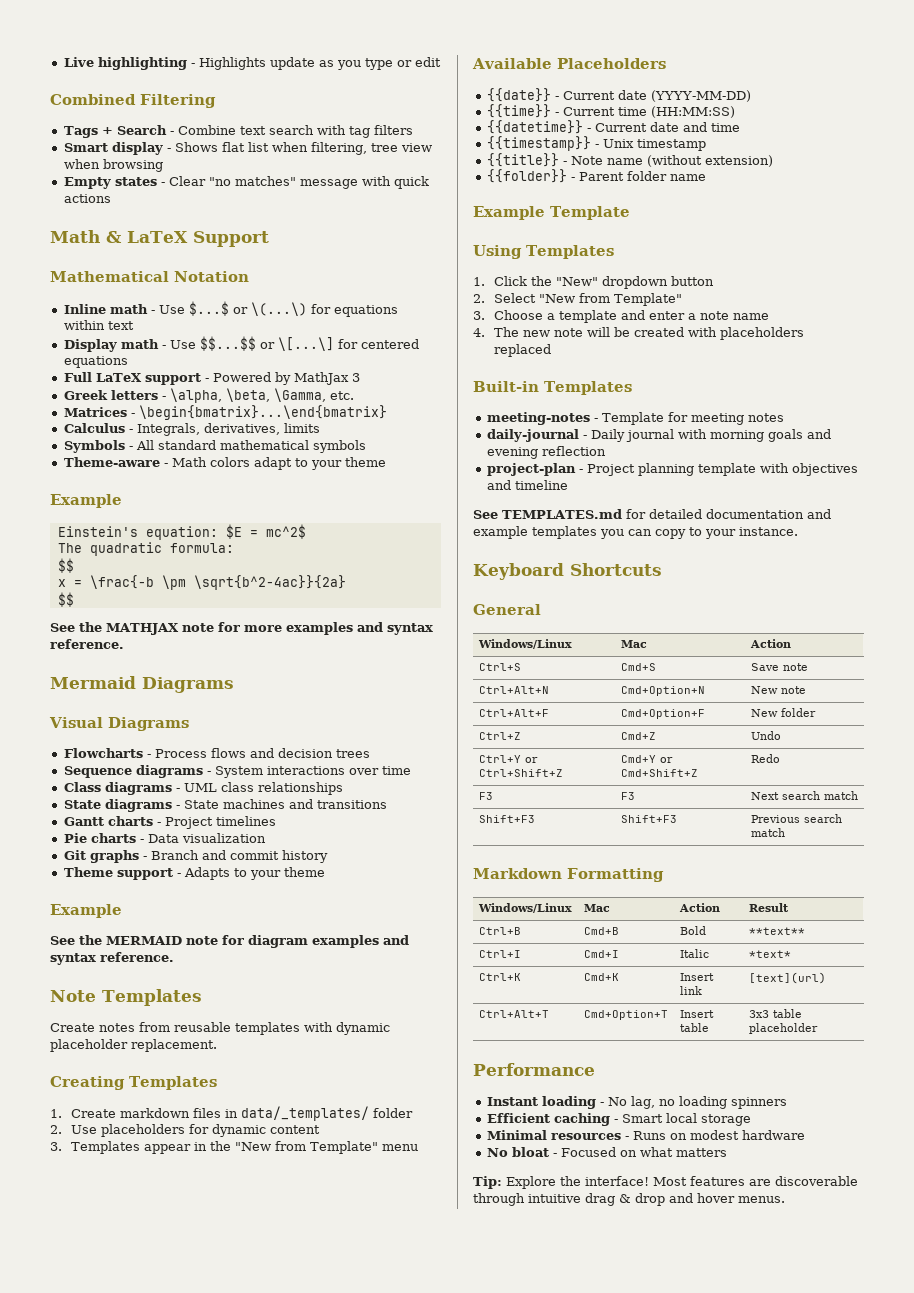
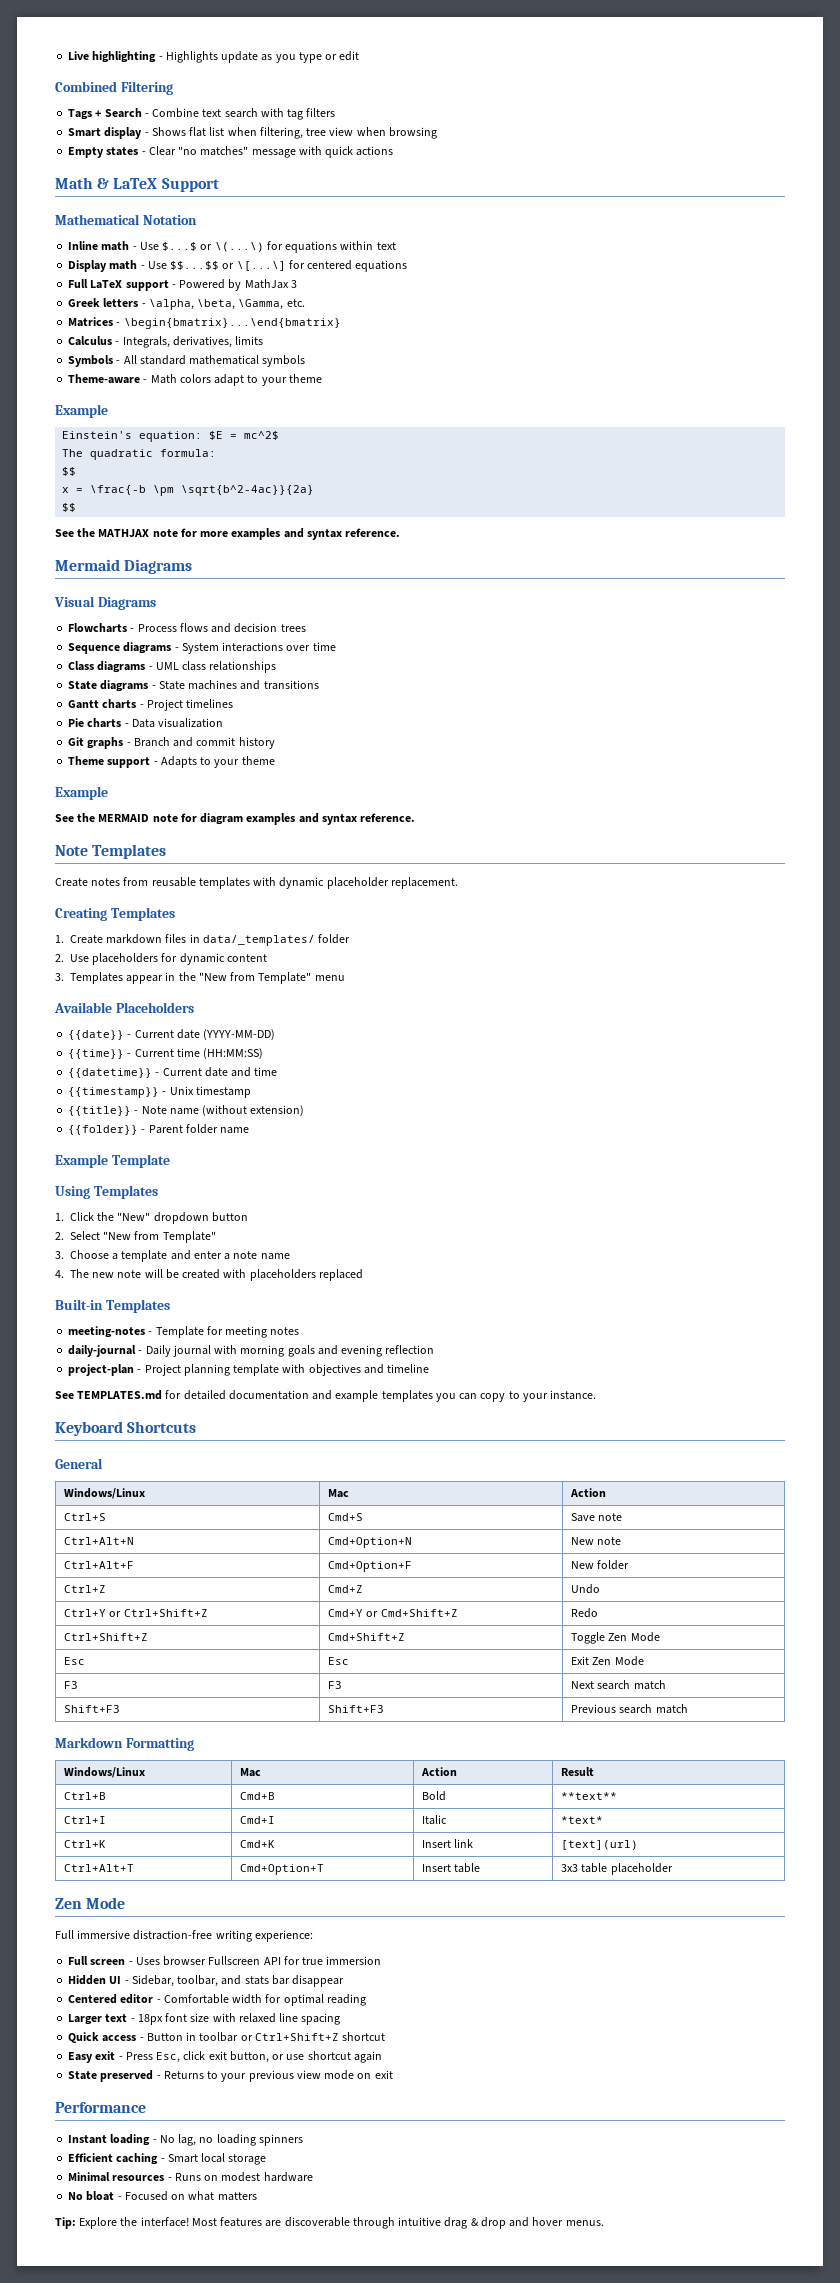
+ Ctrl+Shift+Z | Cmd+Shift+Z | Toggle Zen Mode
+ Esc | Esc | Exit Zen Mode
  Ctrl+Alt+T | Cmd+Option+T | Insert table | 3x3 table placeholder
+ Zen Mode
+ Full immersive distraction-free writing experience:
+ Full screen - Uses browser Fullscreen API for true immersion
+ Hidden UI - Sidebar, toolbar, and stats bar disappear
+ Centered editor - Comfortable width for optimal reading
+ Larger text - 18px font size with relaxed line spacing
+ Quick access - Button in toolbar or Ctrl+Shift+Z shortcut
+ Easy exit - Press Esc, click exit button, or use shortcut again
+ State preserved - Returns to your previous view mode on exit

